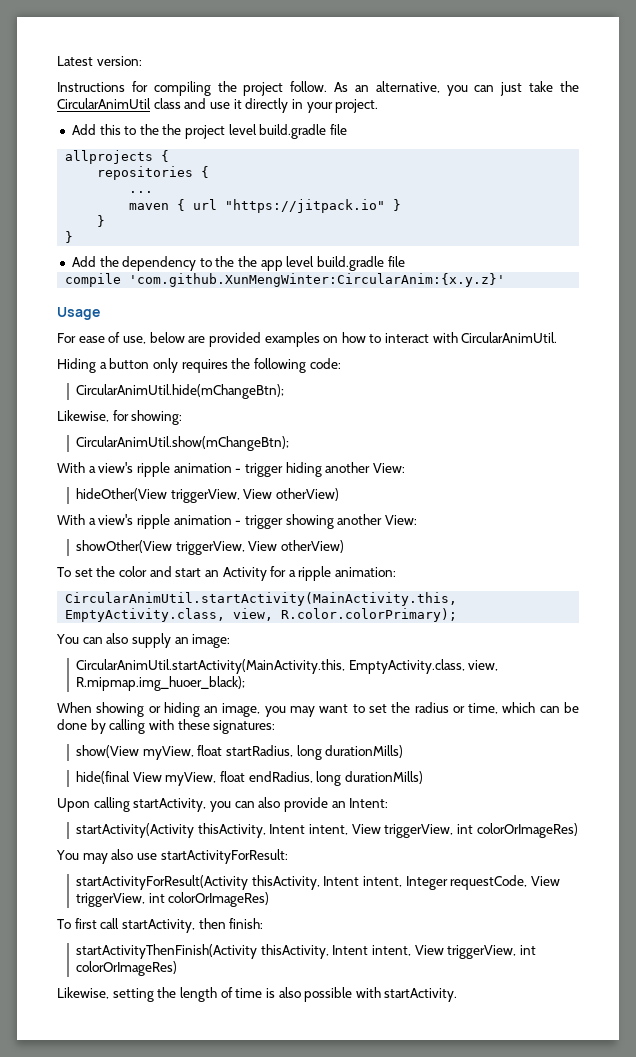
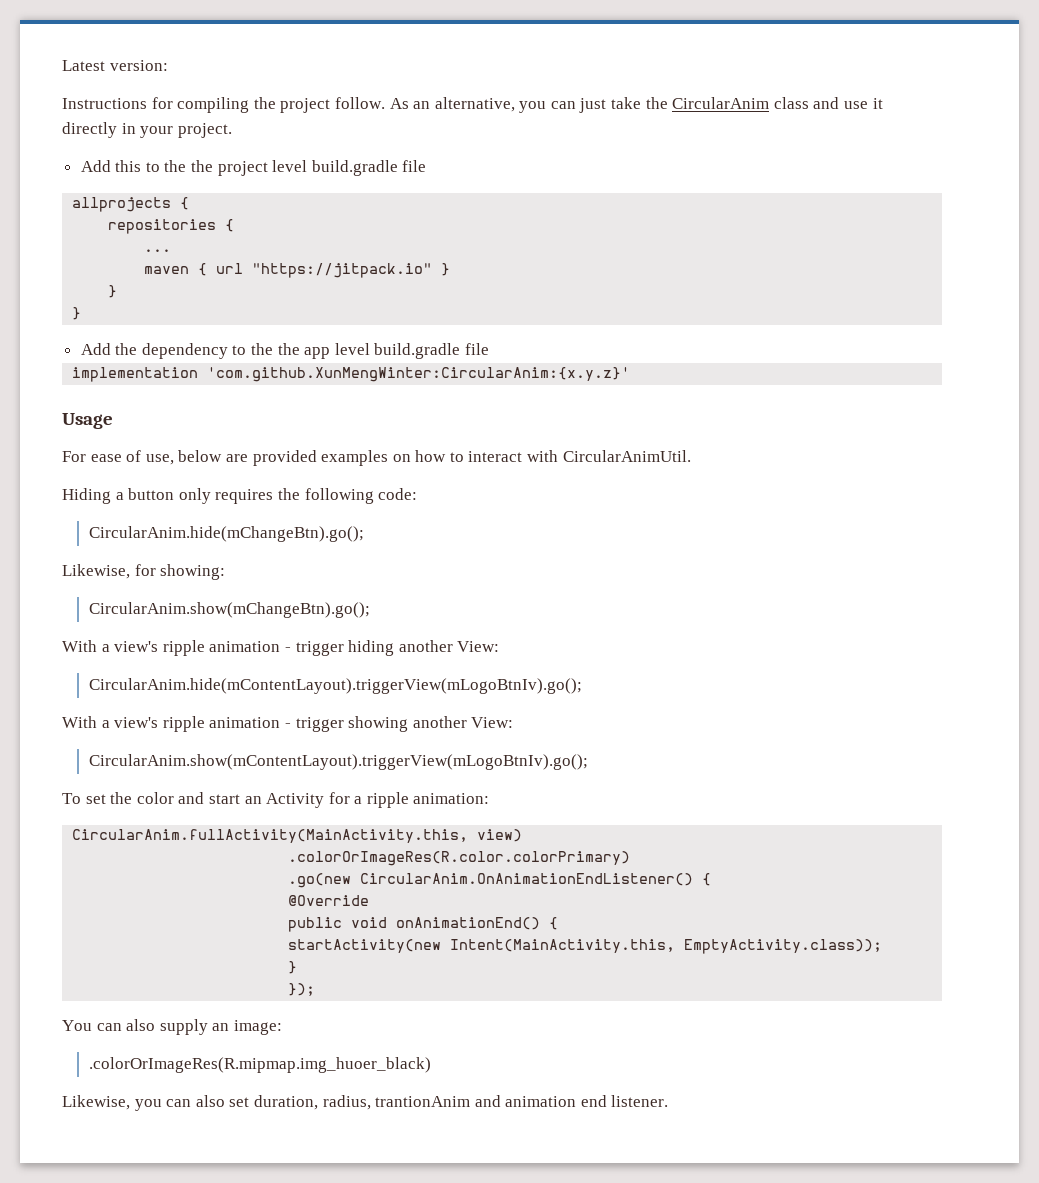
- As an alternative, you can just take the CircularAnimUtil class and use it directly in your project.
+ As an alternative, you can just take the CircularAnim class and use it directly in your project.
- compile 'com.github.XunMengWinter:CircularAnim:{x.y.z}'
+ implementation 'com.github.XunMengWinter:CircularAnim:{x.y.z}'
- CircularAnimUtil.hide(mChangeBtn);
+ CircularAnim.hide(mChangeBtn).go();
- CircularAnimUtil.show(mChangeBtn);
+ CircularAnim.show(mChangeBtn).go();
- hideOther(View triggerView, View otherView)
+ CircularAnim.hide(mContentLayout).triggerView(mLogoBtnIv).go();
- showOther(View triggerView, View otherView)
+ CircularAnim.show(mContentLayout).triggerView(mLogoBtnIv).go();
- CircularAnimUtil.startActivity(MainActivity.this, EmptyActivity.class, view, R.color.colorPrimary);
+ CircularAnim.fullActivity(MainActivity.this, view)
+ .colorOrImageRes(R.color.colorPrimary)
+ .go(new CircularAnim.OnAnimationEndListener() {
+ @Override
+ public void onAnimationEnd() {
+ startActivity(new Intent(MainActivity.this, EmptyActivity.class));
+ }
+ });
- CircularAnimUtil.startActivity(MainActivity.this, EmptyActivity.class, view, R.mipmap.img_huoer_black);
- When showing or hiding an image, you may want to set the radius or time, which can be done by calling with these signatures:
- show(View myView, float startRadius, long durationMills)
- hide(final View myView, float endRadius, long durationMills)
- Upon calling startActivity, you can also provide an Intent:
- startActivity(Activity thisActivity, Intent intent, View triggerView, int colorOrImageRes)
- You may also use startActivityForResult:
- startActivityForResult(Activity thisActivity, Intent intent, Integer requestCode, View triggerView, int colorOrImageRes)
- To first call startActivity, then finish:
- startActivityThenFinish(Activity thisActivity, Intent intent, View triggerView, int colorOrImageRes)
- Likewise, setting the length of time is also possible with startActivity.
+ .colorOrImageRes(R.mipmap.img_huoer_black)
+ Likewise, you can also set duration, radius, trantionAnim and animation end listener.

